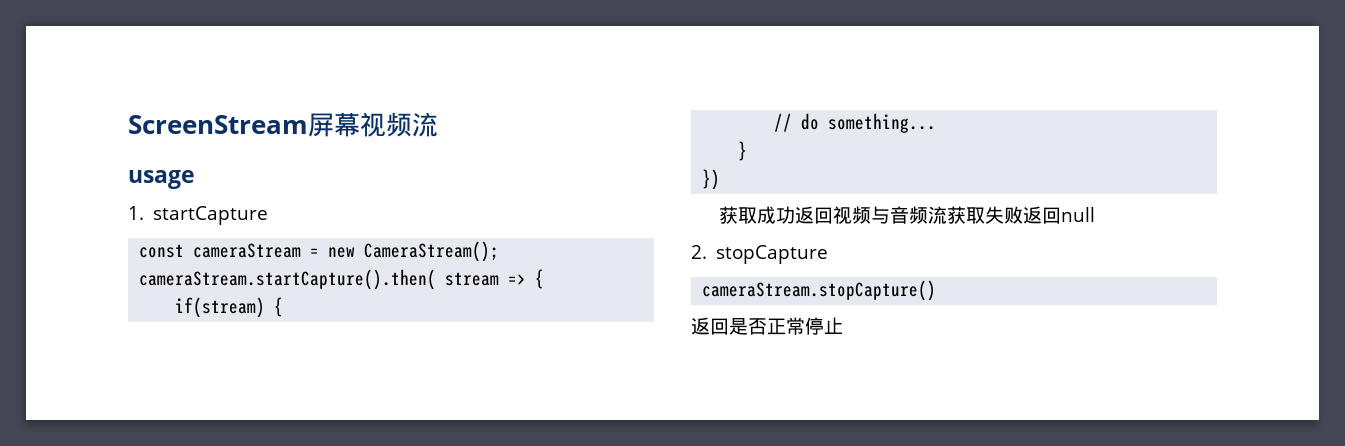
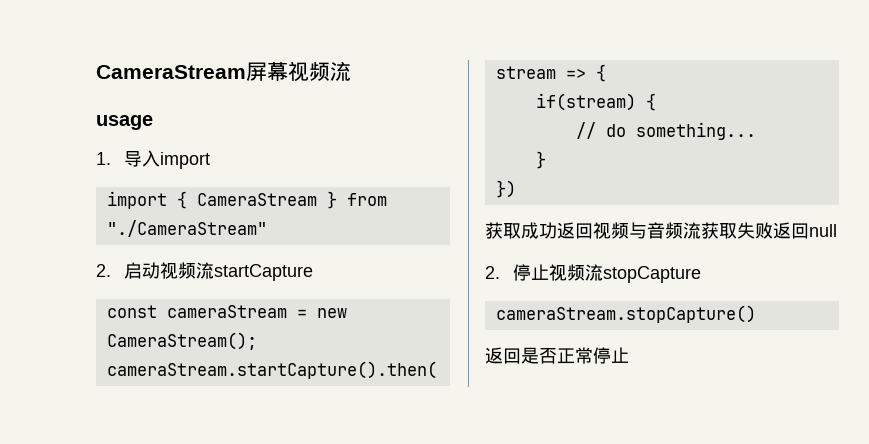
- ScreenStream屏幕视频流
+ CameraStream屏幕视频流
- 1. startCapture
+ 1.导入import
+ import { CameraStream } from "./CameraStream"
+ 2.启动视频流startCapture
- 2. stopCapture
+ 2.停止视频流stopCapture

